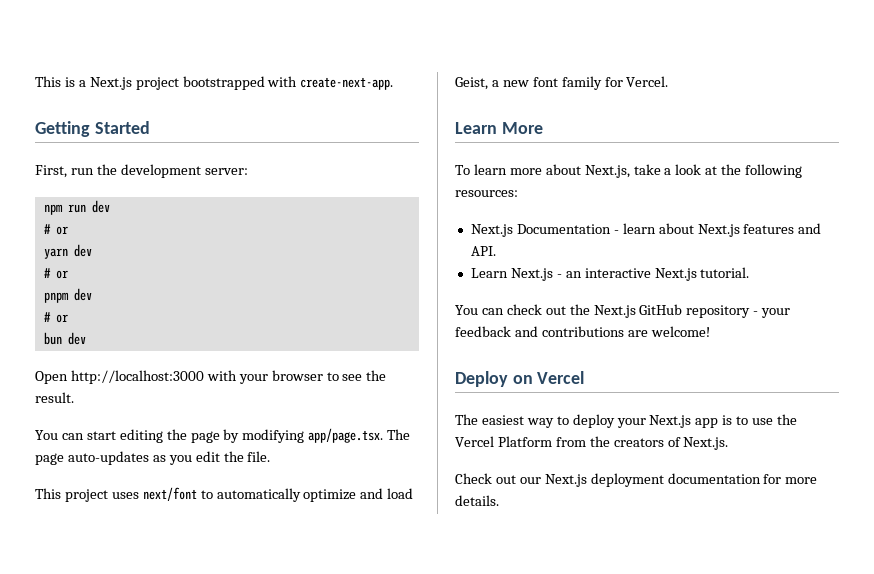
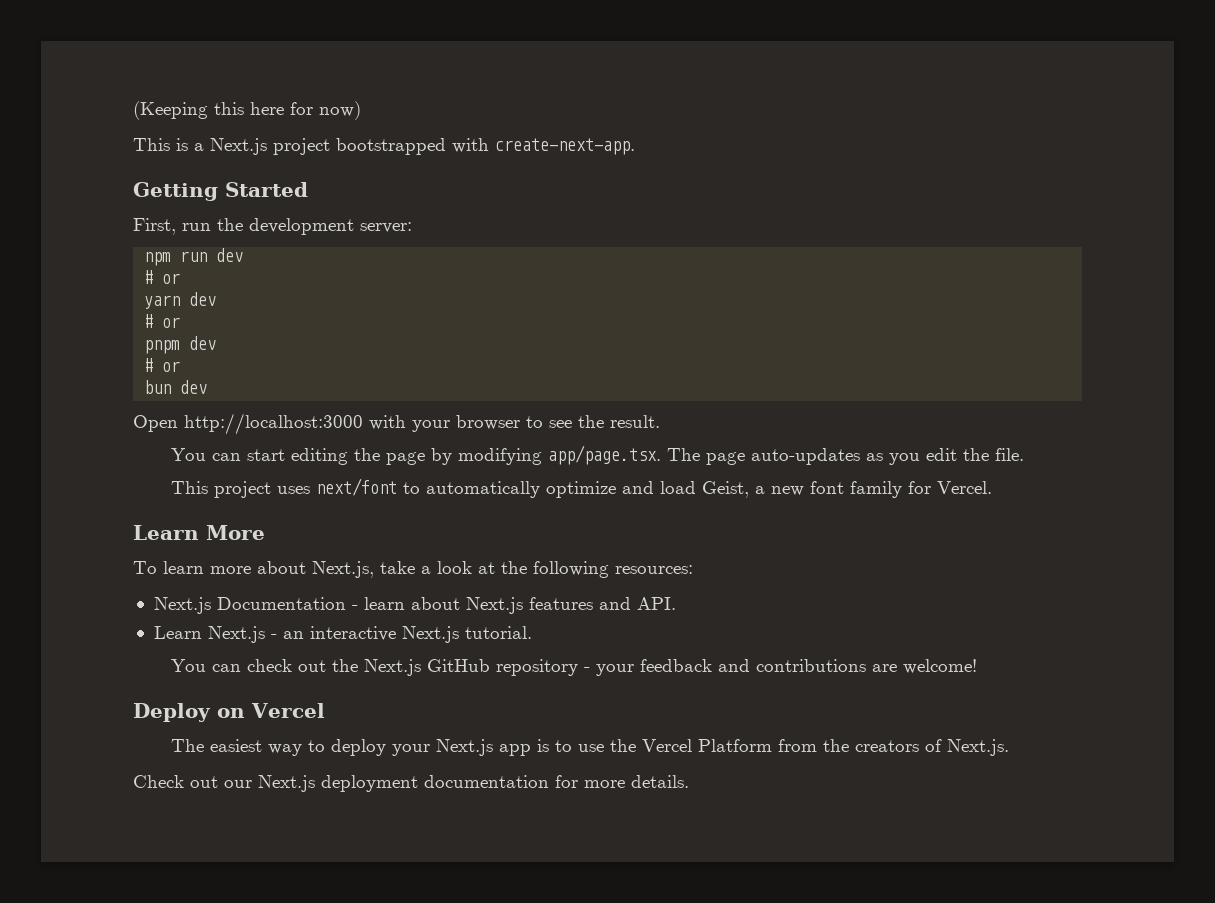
+ (Keeping this here for now)

